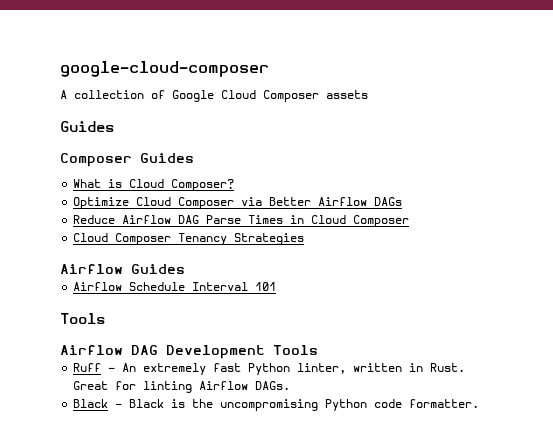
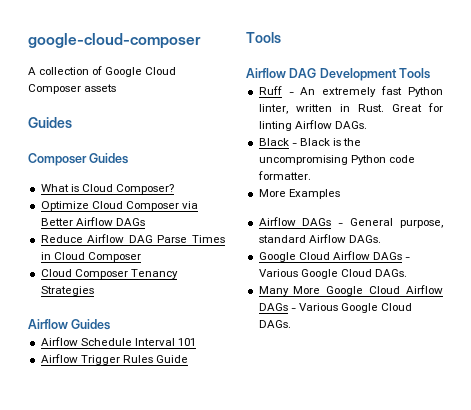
+ Airflow Trigger Rules Guide
+ More Examples
+ Airflow DAGs - General purpose, standard Airflow DAGs.
+ Google Cloud Airflow DAGs - Various Google Cloud DAGs.
+ Many More Google Cloud Airflow DAGs - Various Google Cloud DAGs.

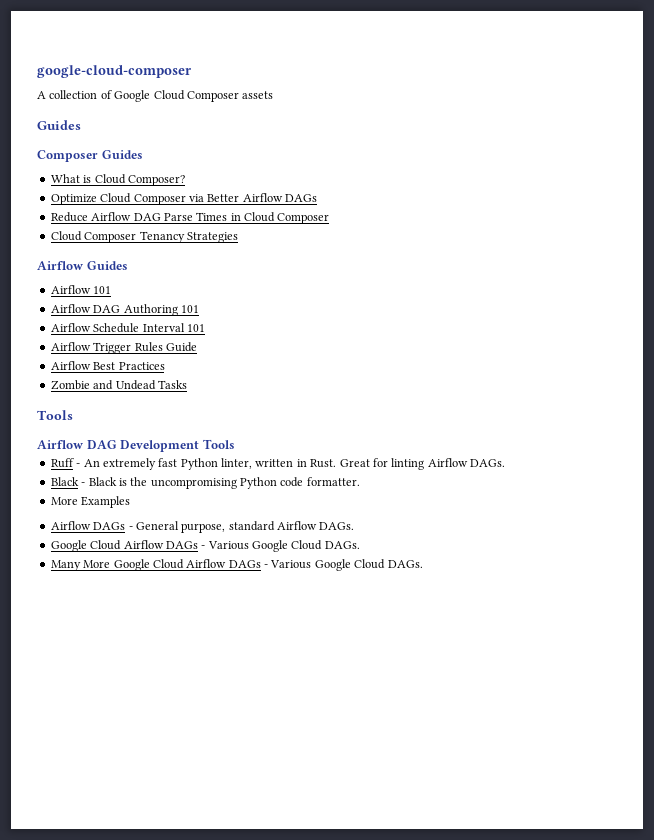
+ Airflow 101
+ Airflow DAG Authoring 101
+ Airflow Best Practices
+ Zombie and Undead Tasks

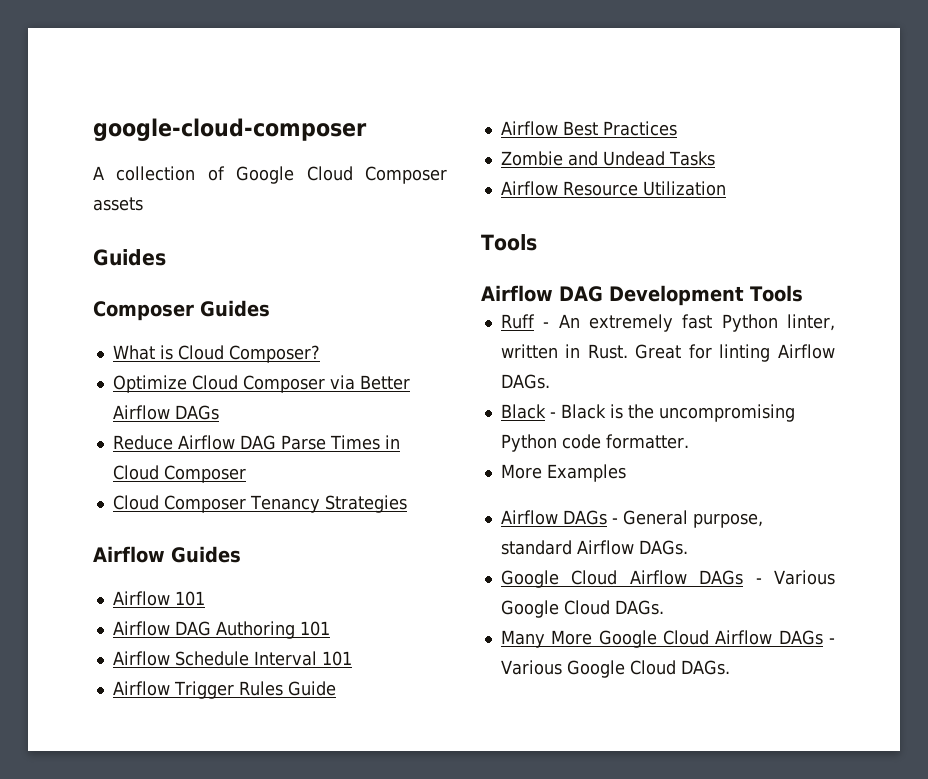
+ Airflow Resource Utilization

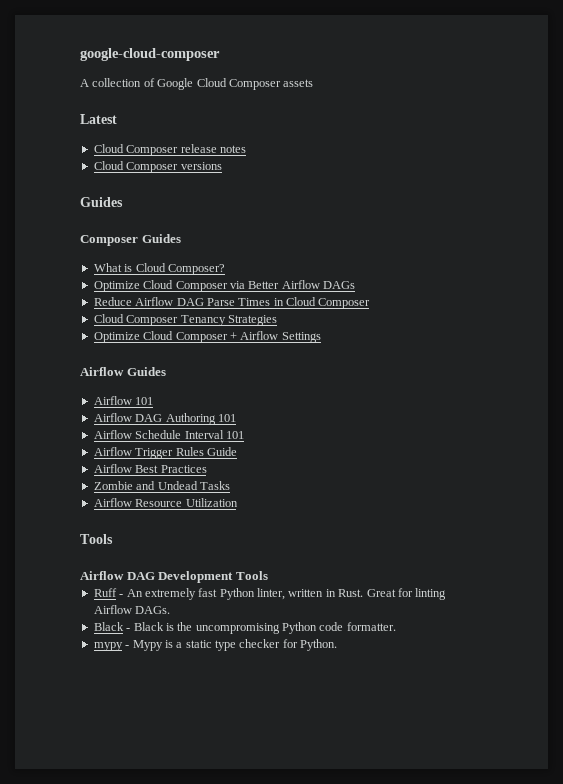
+ Latest
+ Cloud Composer release notes
+ Cloud Composer versions
+ Optimize Cloud Composer + Airflow Settings
- More Examples
- Airflow DAGs - General purpose, standard Airflow DAGs.
- Google Cloud Airflow DAGs - Various Google Cloud DAGs.
- Many More Google Cloud Airflow DAGs - Various Google Cloud DAGs.
+ mypy - Mypy is a static type checker for Python.

